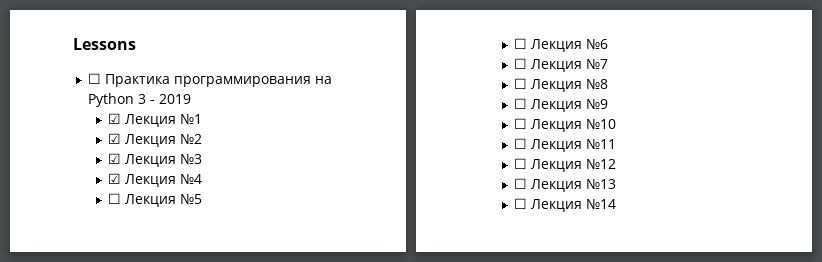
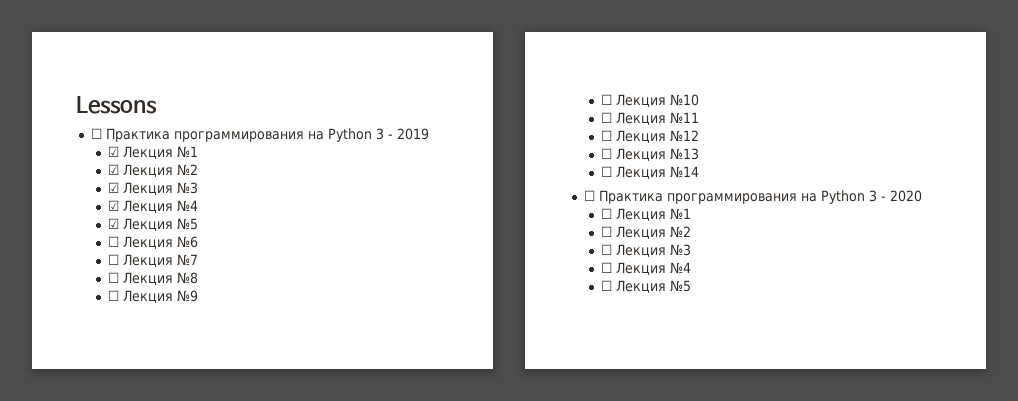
- ☐ Лекция №5
+ ☑ Лекция №5
+ ☐ Практика программирования на Python 3 - 2020
+ ☐ Лекция №1
+ ☐ Лекция №2
+ ☐ Лекция №3
+ ☐ Лекция №4
+ ☐ Лекция №5

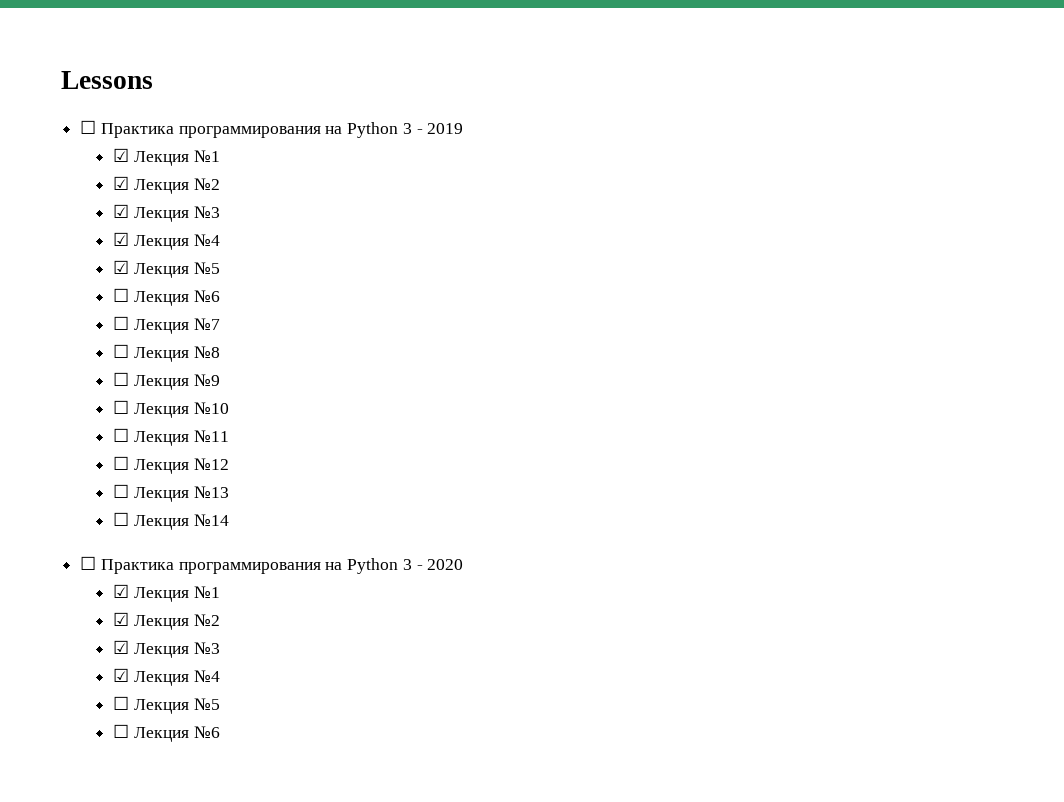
  ☐ Практика программирования на Python 3 - 2020
- ☐ Лекция №1
- ☐ Лекция №2
- ☐ Лекция №3
- ☐ Лекция №4
+ ☑ Лекция №1
+ ☑ Лекция №2
+ ☑ Лекция №3
+ ☑ Лекция №4
  ☐ Лекция №5
+ ☐ Лекция №6

